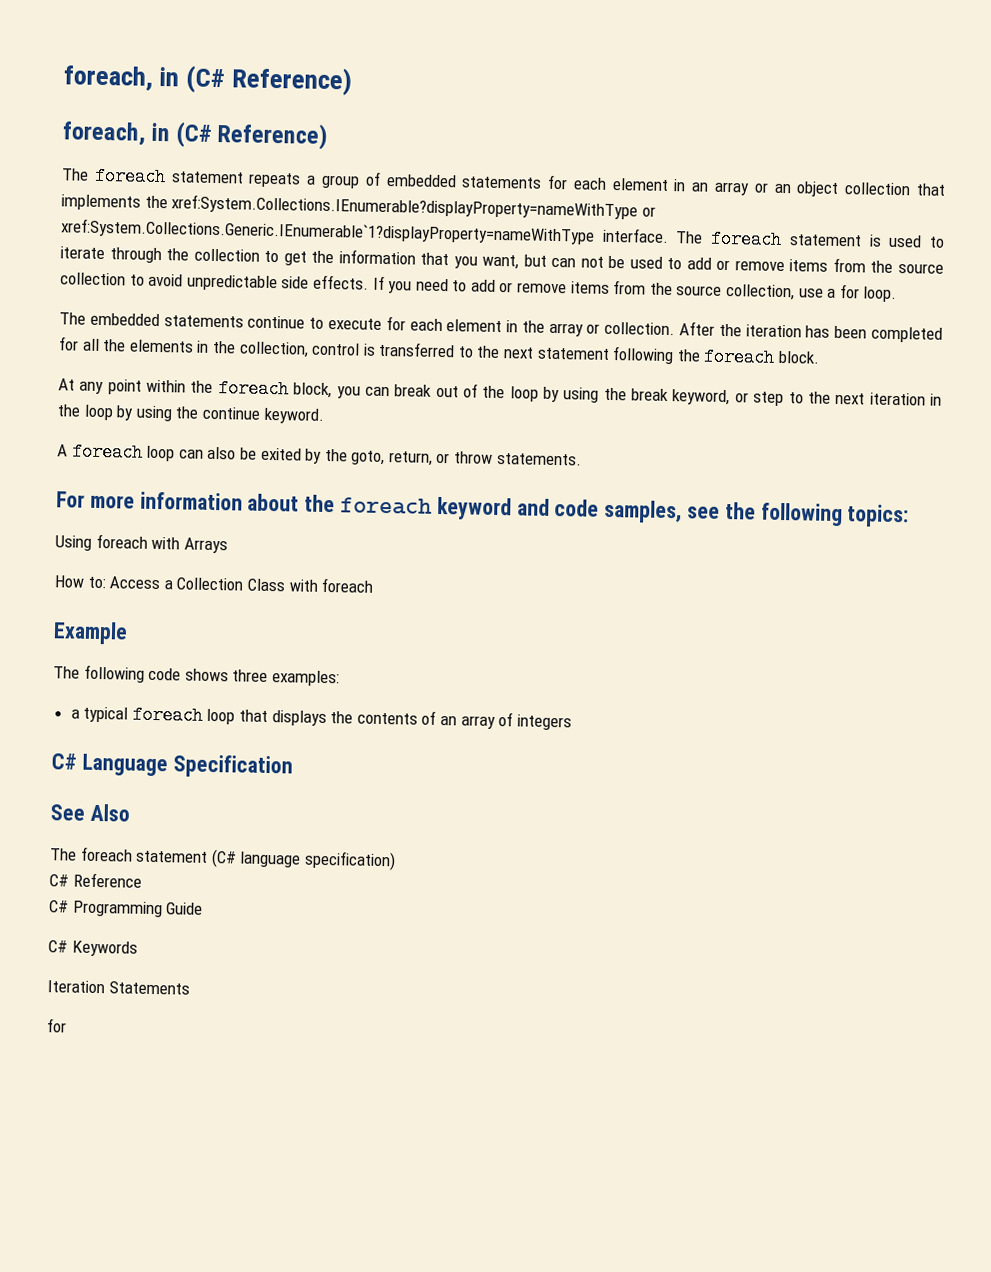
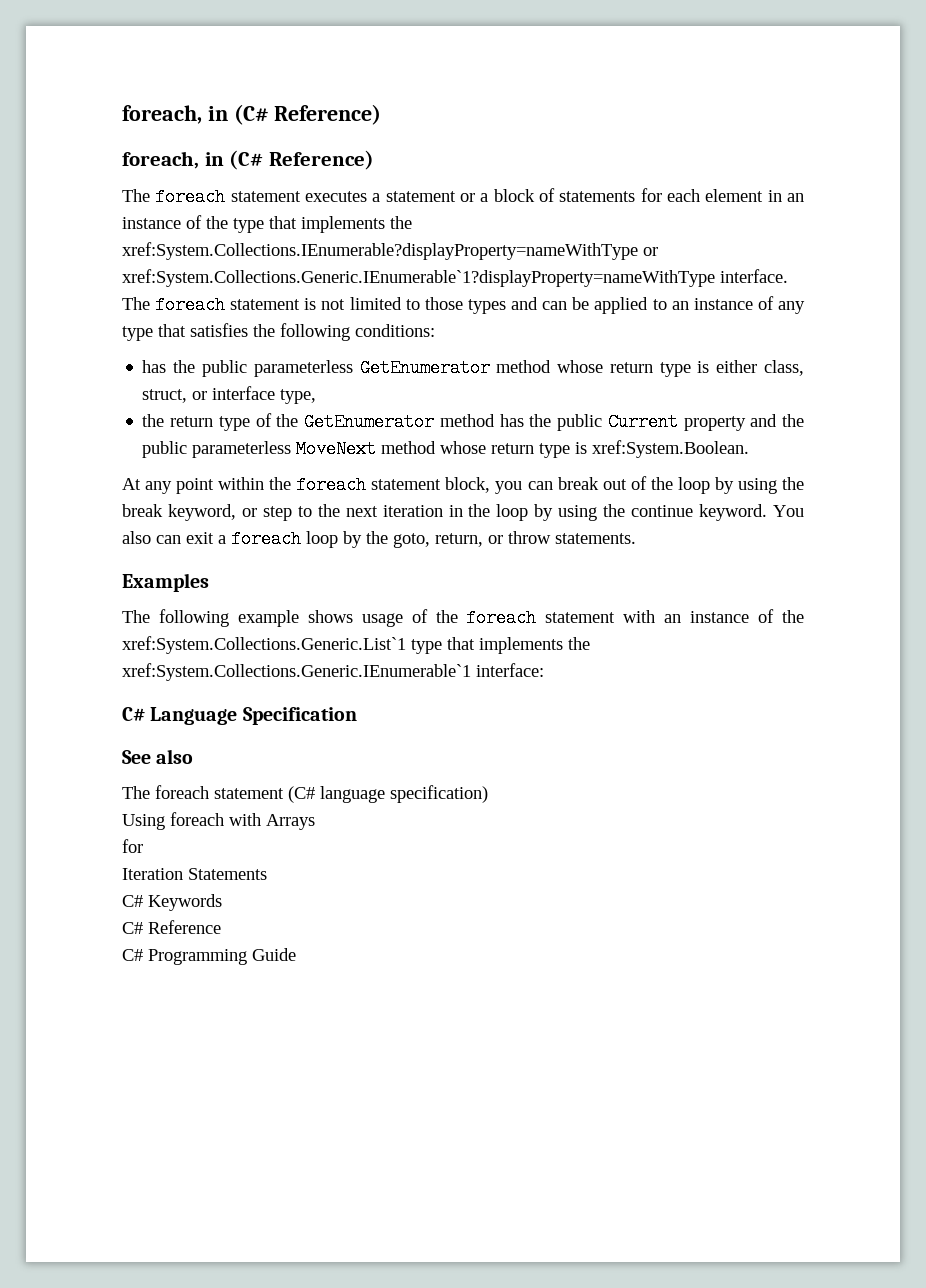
- The foreach statement repeats a group of embedded statements for each element in an array or an object collection that implements the xref:System.Collections.IEnumerable?displayProperty=nameWithType or xref:System.Collections.Generic.IEnumerable`1?displayProperty=nameWithType interface.
+ The foreach statement executes a statement or a block of statements for each element in an instance of the type that implements the xref:System.Collections.IEnumerable?displayProperty=nameWithType or xref:System.Collections.Generic.IEnumerable`1?displayProperty=nameWithType interface.
- The foreach statement is used to iterate through the collection to get the information that you want, but can not be used to add or remove items from the source collection to avoid unpredictable side effects. If you need to add or remove items from the source collection, use a for loop.
- The embedded statements continue to execute for each element in the array or collection. After the iteration has been completed for all the elements in the collection, control is transferred to the next statement following the foreach block.
+ The foreach statement is not limited to those types and can be applied to an instance of any type that satisfies the following conditions:
+ has the public parameterless GetEnumerator method whose return type is either class, struct, or interface type,
+ the return type of the GetEnumerator method has the public Current property and the public parameterless MoveNext method whose return type is xref:System.Boolean.
- At any point within the foreach block, you can break out of the loop by using the break keyword, or step to the next iteration in the loop by using the continue keyword.
- A foreach loop can also be exited by the goto, return, or throw statements.
+ At any point within the foreach statement block, you can break out of the loop by using the break keyword, or step to the next iteration in the loop by using the continue keyword. You also can exit a foreach loop by the goto, return, or throw statements.
- For more information about the foreach keyword and code samples, see the following topics:
- Using foreach with Arrays
- How to: Access a Collection Class with foreach
- Example
- The following code shows three examples:
- a typical foreach loop that displays the contents of an array of integers
+ Examples
+ The following example shows usage of the foreach statement with an instance of the xref:System.Collections.Generic.List`1 type that implements the xref:System.Collections.Generic.IEnumerable`1 interface:
- See Also
+ See also
+ Using foreach with Arrays
+ for
+ Iteration Statements
+ C# Keywords
- C# Keywords
- Iteration Statements
- for

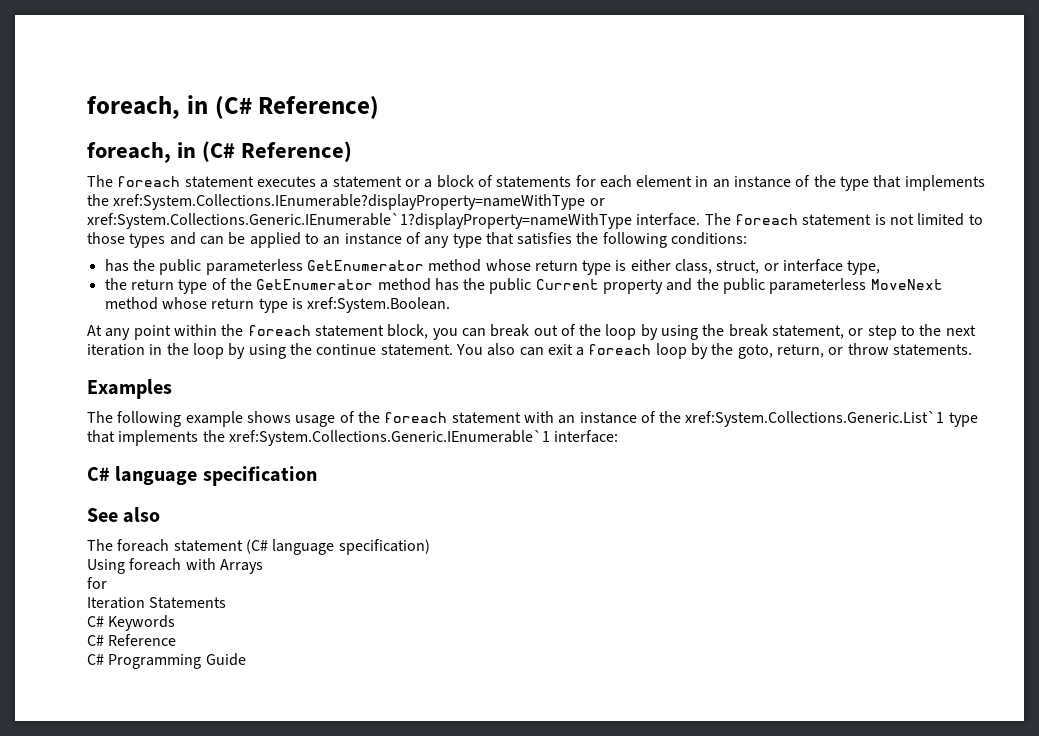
- At any point within the foreach statement block, you can break out of the loop by using the break keyword, or step to the next iteration in the loop by using the continue keyword.
+ At any point within the foreach statement block, you can break out of the loop by using the break statement, or step to the next iteration in the loop by using the continue statement.
- C# Language Specification
+ C# language specification

